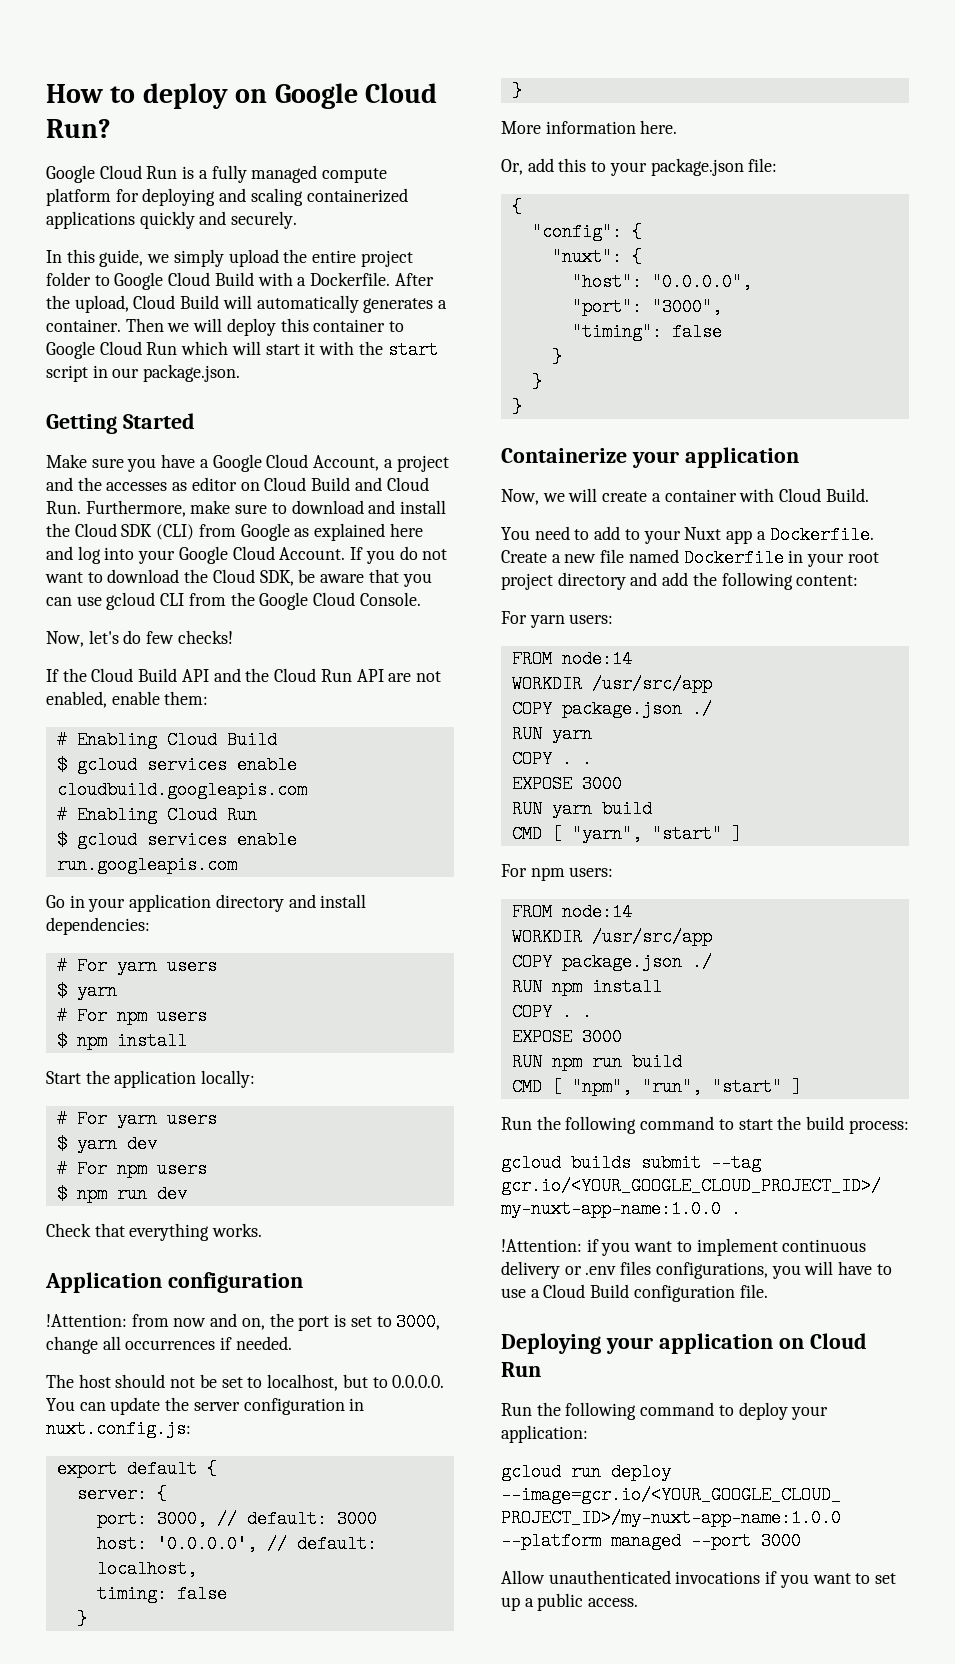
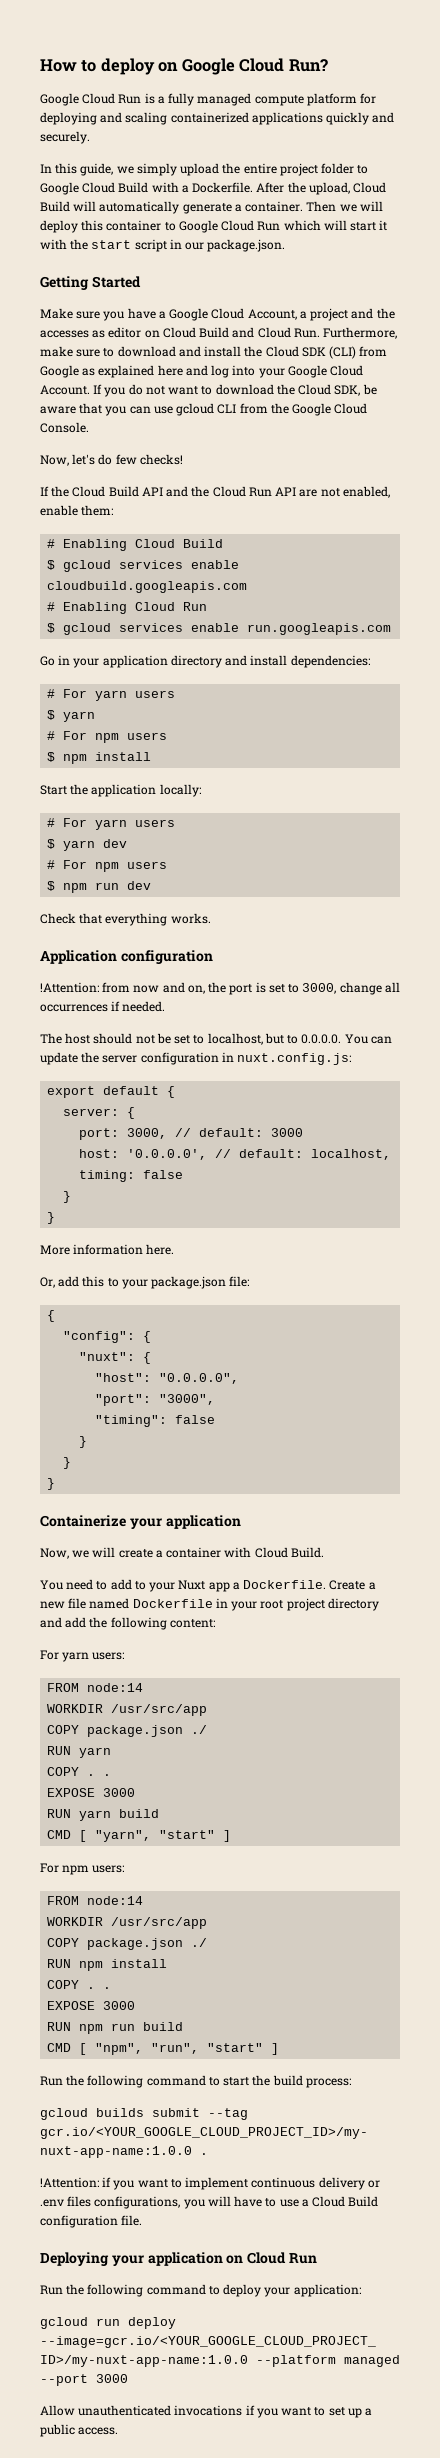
- After the upload, Cloud Build will automatically generates a container.
+ After the upload, Cloud Build will automatically generate a container.

